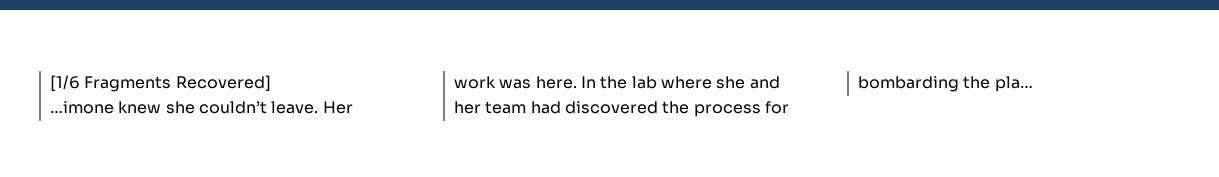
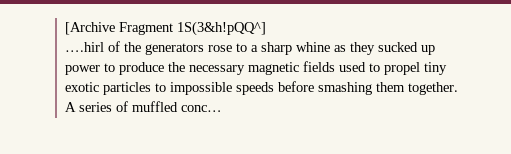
- [1/6 Fragments Recovered]
- …imone knew she couldn’t leave. Her work was here. In the lab where she and her team had discovered the process for bombarding the pla…
+ [Archive Fragment 1S(3&h!pQQ^]
+ ….hirl of the generators rose to a sharp whine as they sucked up power to produce the necessary magnetic fields used to propel tiny exotic particles to impossible speeds before smashing them together. A series of muffled conc…

